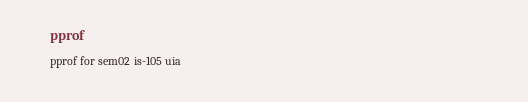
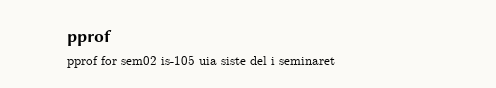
- pprof for sem02 is-105 uia
+ pprof for sem02 is-105 uia siste del i seminaret

